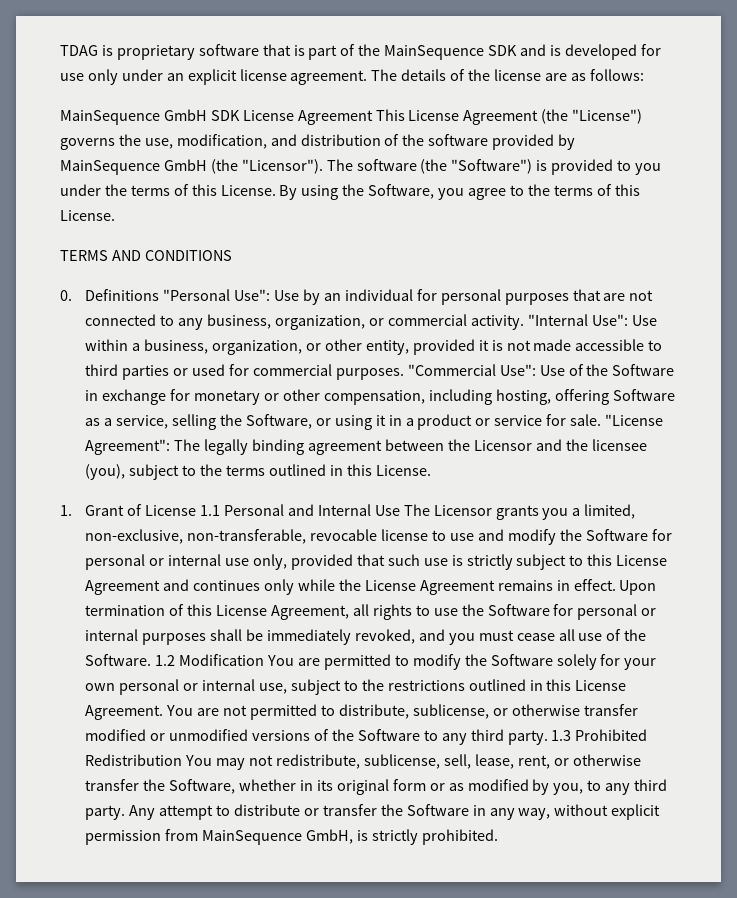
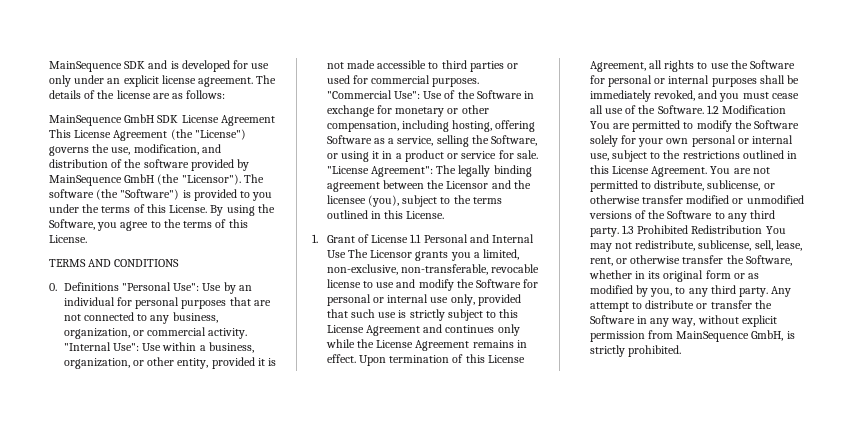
- TDAG is proprietary software that is part of the MainSequence SDK and is developed for use only under an explicit license agreement.
+ MainSequence SDK and is developed for use only under an explicit license agreement.

